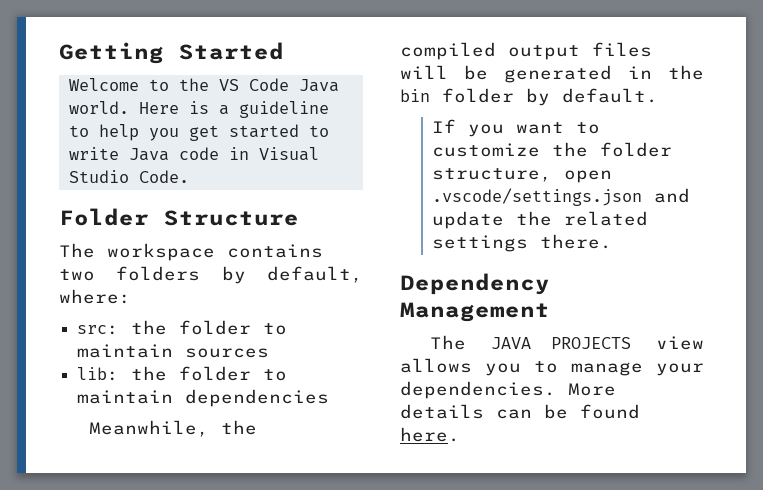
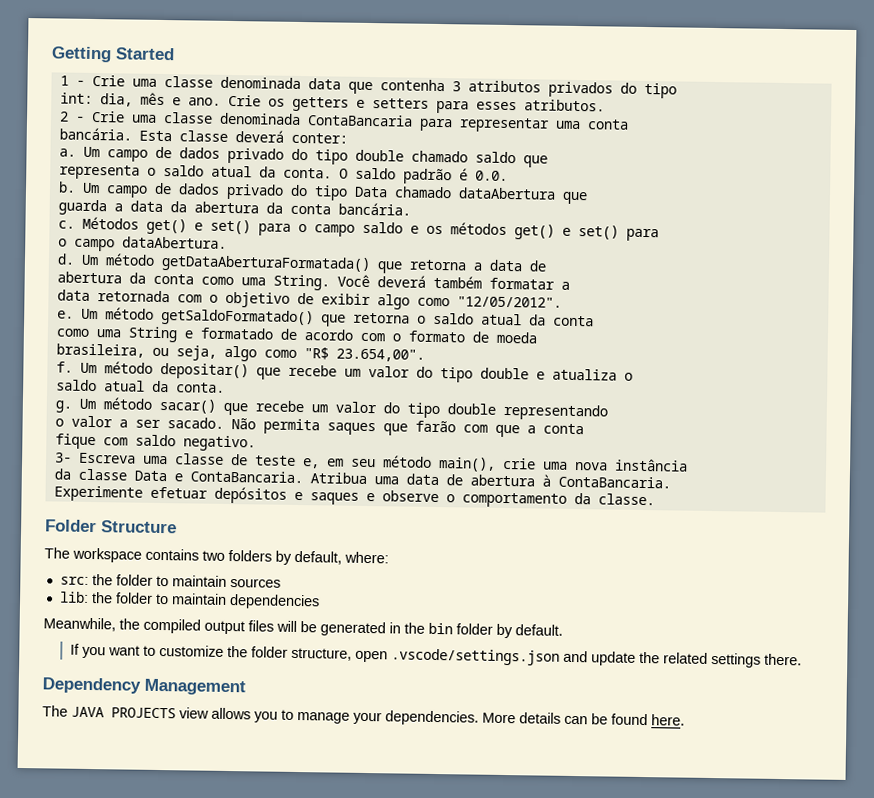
- Welcome to the VS Code Java world. Here is a guideline to help you get started to write Java code in Visual Studio Code.
+ 1 - Crie uma classe denominada data que contenha 3 atributos privados do tipo
+ int: dia, mês e ano. Crie os getters e setters para esses atributos.
+ 2 - Crie uma classe denominada ContaBancaria para representar uma conta
+ bancária. Esta classe deverá conter:
+ a. Um campo de dados privado do tipo double chamado saldo que
+ representa o saldo atual da conta. O saldo padrão é 0.0.
+ b. Um campo de dados privado do tipo Data chamado dataAbertura que
+ guarda a data da abertura da conta bancária.
+ c. Métodos get() e set() para o campo saldo e os métodos get() e set() para
+ o campo dataAbertura.
+ d. Um método getDataAberturaFormatada() que retorna a data de
+ abertura da conta como uma String. Você deverá também formatar a
+ data retornada com o objetivo de exibir algo como "12/05/2012".
+ e. Um método getSaldoFormatado() que retorna o saldo atual da conta
+ como uma String e formatado de acordo com o formato de moeda
+ brasileira, ou seja, algo como "R$ 23.654,00".
+ f. Um método depositar() que recebe um valor do tipo double e atualiza o
+ saldo atual da conta.
+ g. Um método sacar() que recebe um valor do tipo double representando
+ o valor a ser sacado. Não permita saques que farão com que a conta
+ fique com saldo negativo.
+ 3- Escreva uma classe de teste e, em seu método main(), crie uma nova instância
+ da classe Data e ContaBancaria. Atribua uma data de abertura à ContaBancaria.
+ Experimente efetuar depósitos e saques e observe o comportamento da classe.

